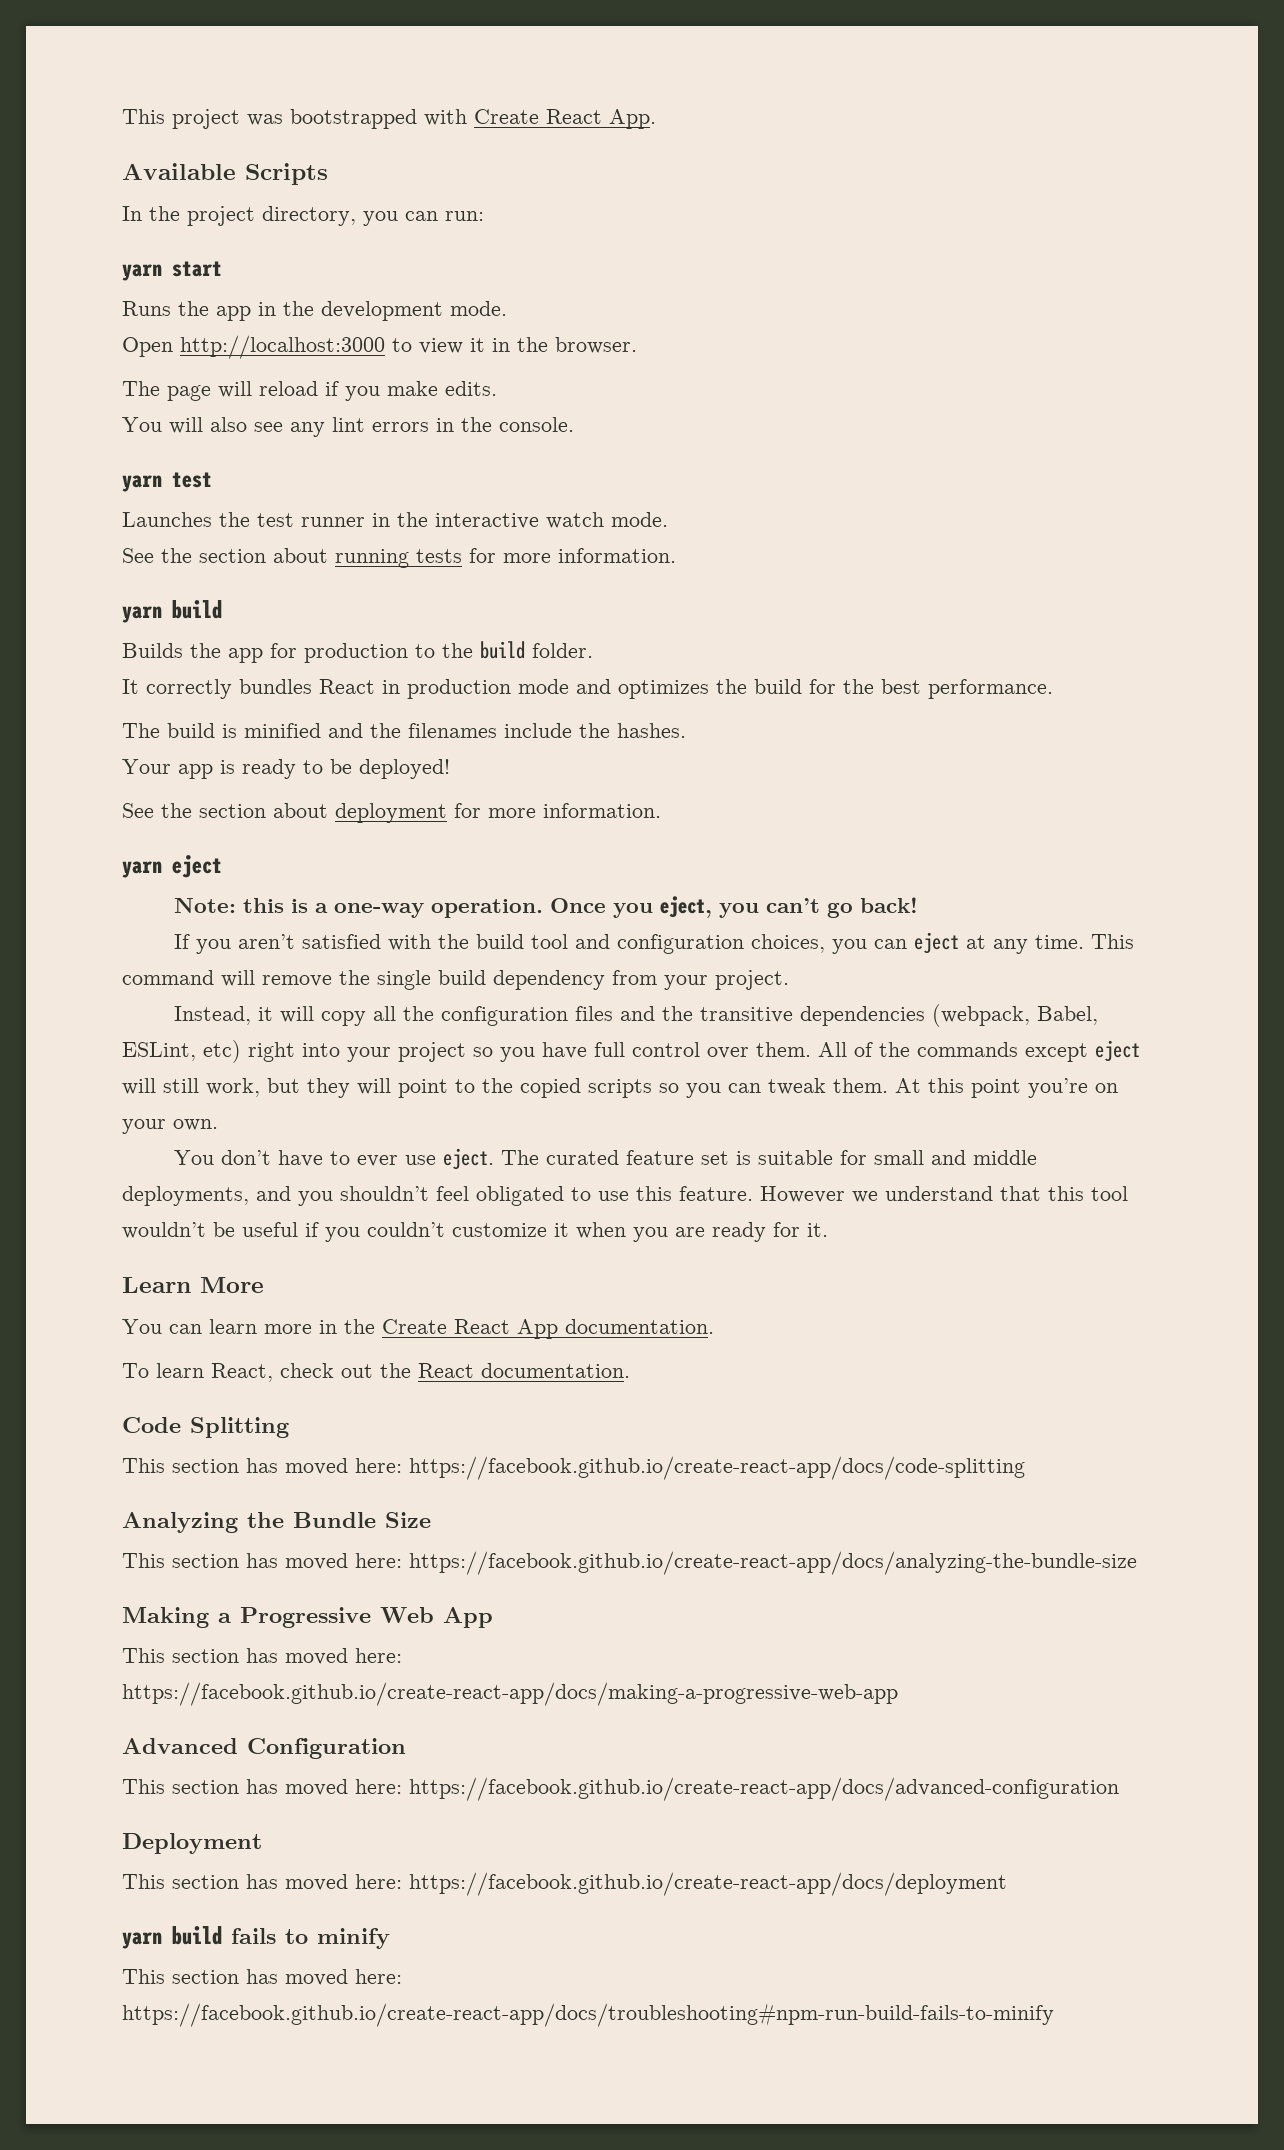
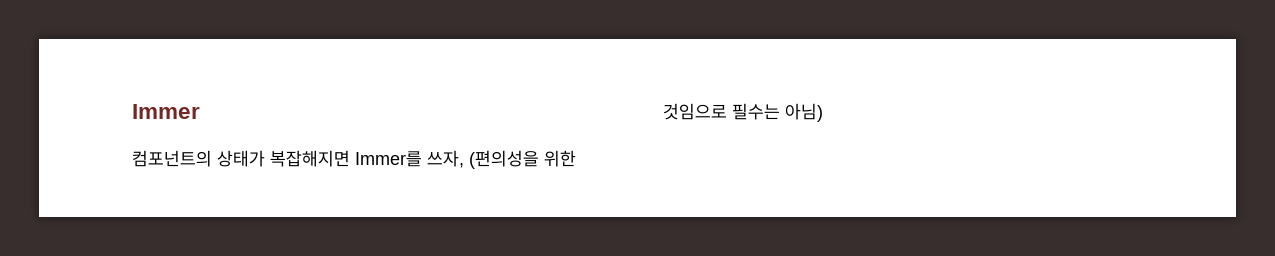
- This project was bootstrapped with Create React App.
- Available Scripts
- In the project directory, you can run:
- yarn start
- Runs the app in the development mode.
- Open http://localhost:3000 to view it in the browser.
- The page will reload if you make edits.
- You will also see any lint errors in the console.
- yarn test
- Launches the test runner in the interactive watch mode.
- See the section about running tests for more information.
- yarn build
- Builds the app for production to the build folder.
- It correctly bundles React in production mode and optimizes the build for the best performance.
- The build is minified and the filenames include the hashes.
- Your app is ready to be deployed!
- See the section about deployment for more information.
- yarn eject
- Note: this is a one-way operation. Once you eject, you can’t go back!
- If you aren’t satisfied with the build tool and configuration choices, you can eject at any time. This command will remove the single build dependency from your project.
- Instead, it will copy all the configuration files and the transitive dependencies (webpack, Babel, ESLint, etc) right into your project so you have full control over them. All of the commands except eject will still work, but they will point to the copied scripts so you can tweak them. At this point you’re on your own.
- You don’t have to ever use eject. The curated feature set is suitable for small and middle deployments, and you shouldn’t feel obligated to use this feature. However we understand that this tool wouldn’t be useful if you couldn’t customize it when you are ready for it.
- Learn More
- You can learn more in the Create React App documentation.
- To learn React, check out the React documentation.
- Code Splitting
- This section has moved here: https://facebook.github.io/create-react-app/docs/code-splitting
- Analyzing the Bundle Size
- This section has moved here: https://facebook.github.io/create-react-app/docs/analyzing-the-bundle-size
- Making a Progressive Web App
- This section has moved here: https://facebook.github.io/create-react-app/docs/making-a-progressive-web-app
- Advanced Configuration
- This section has moved here: https://facebook.github.io/create-react-app/docs/advanced-configuration
- Deployment
- This section has moved here: https://facebook.github.io/create-react-app/docs/deployment
- yarn build fails to minify
- This section has moved here: https://facebook.github.io/create-react-app/docs/troubleshooting#npm-run-build-fails-to-minify
+ Immer
+ 컴포넌트의 상태가 복잡해지면 Immer를 쓰자, (편의성을 위한 것임으로 필수는 아님)

